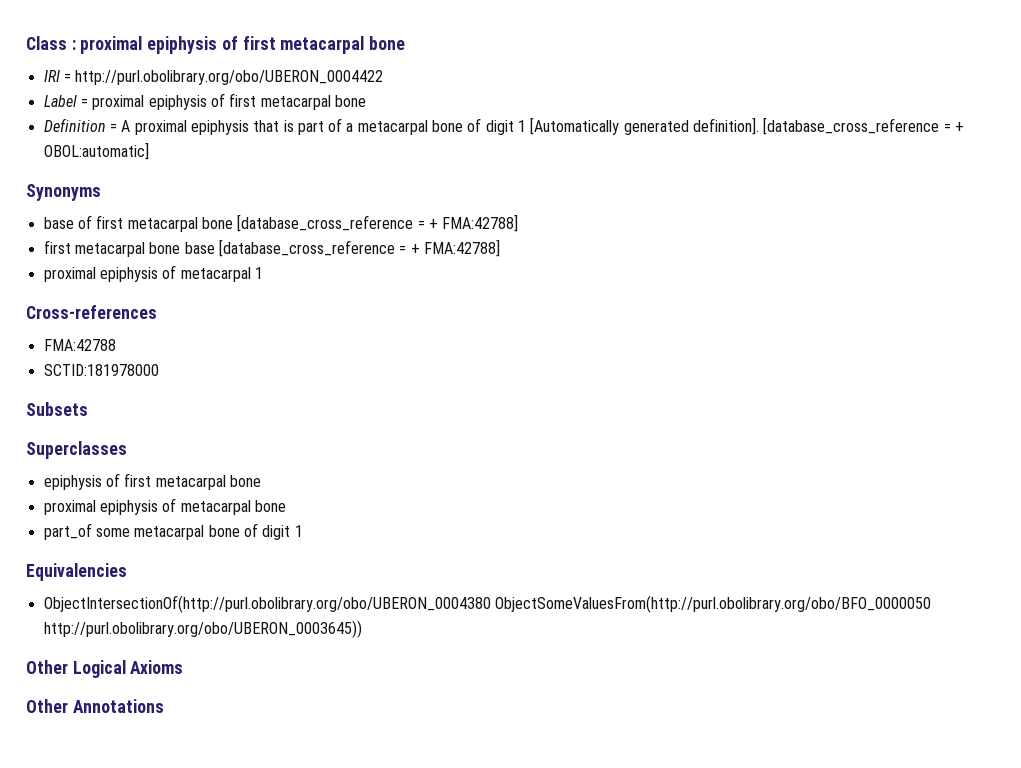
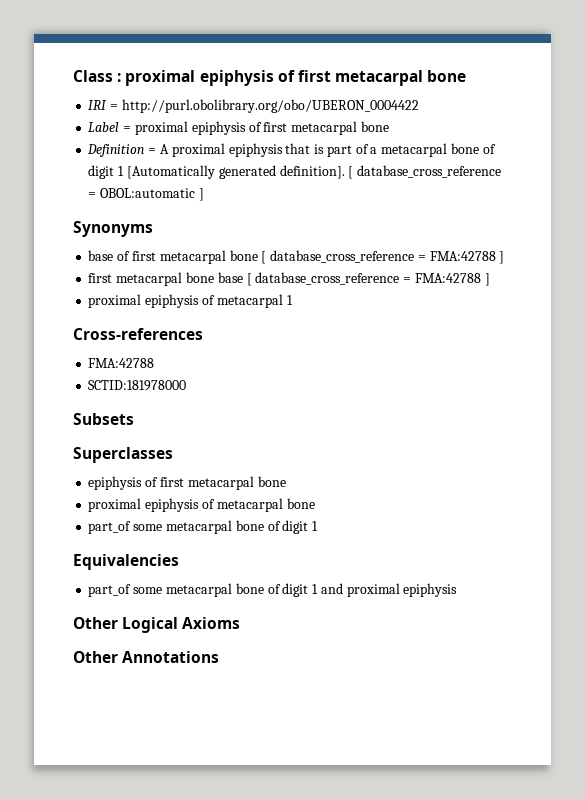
- [database_cross_reference = + OBOL:automatic]
+ [ database_cross_reference = OBOL:automatic ]
- base of first metacarpal bone [database_cross_reference = + FMA:42788]
+ base of first metacarpal bone [ database_cross_reference = FMA:42788 ]
- first metacarpal bone base [database_cross_reference = + FMA:42788]
+ first metacarpal bone base [ database_cross_reference = FMA:42788 ]
- ObjectIntersectionOf(http://purl.obolibrary.org/obo/UBERON_0004380 ObjectSomeValuesFrom(http://purl.obolibrary.org/obo/BFO_0000050 http://purl.obolibrary.org/obo/UBERON_0003645))
+ part_of some metacarpal bone of digit 1 and proximal epiphysis

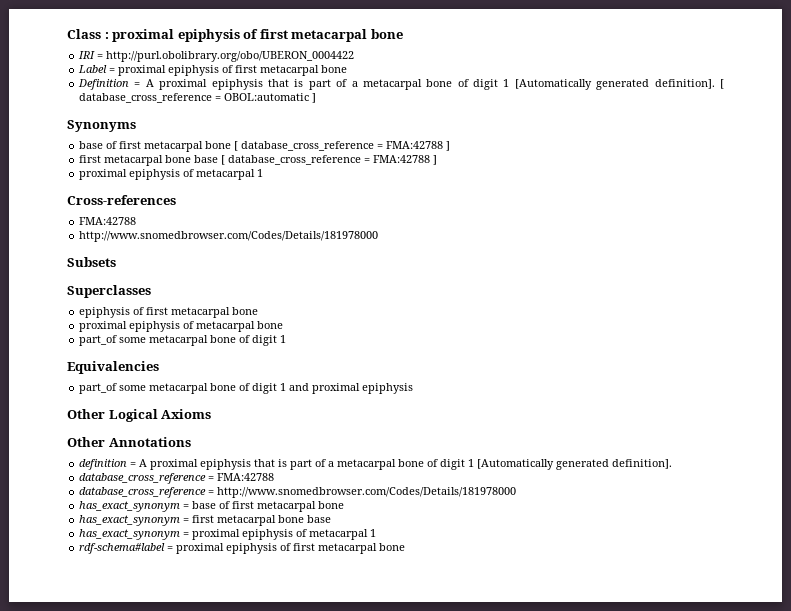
  Cross-references
  FMA:42788
- SCTID:181978000
+ http://www.snomedbrowser.com/Codes/Details/181978000
+ definition = A proximal epiphysis that is part of a metacarpal bone of digit 1 [Automatically generated definition].
+ database_cross_reference = FMA:42788
+ database_cross_reference = http://www.snomedbrowser.com/Codes/Details/181978000
+ has_exact_synonym = base of first metacarpal bone
+ has_exact_synonym = first metacarpal bone base
+ has_exact_synonym = proximal epiphysis of metacarpal 1
+ rdf-schema#label = proximal epiphysis of first metacarpal bone

